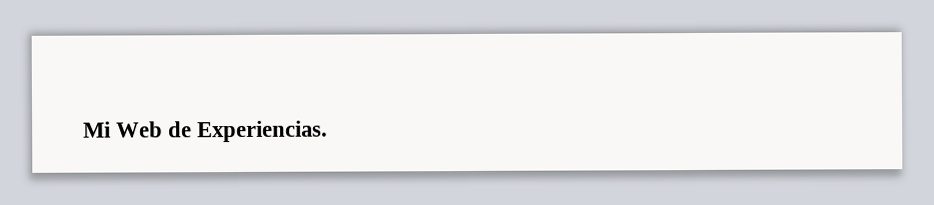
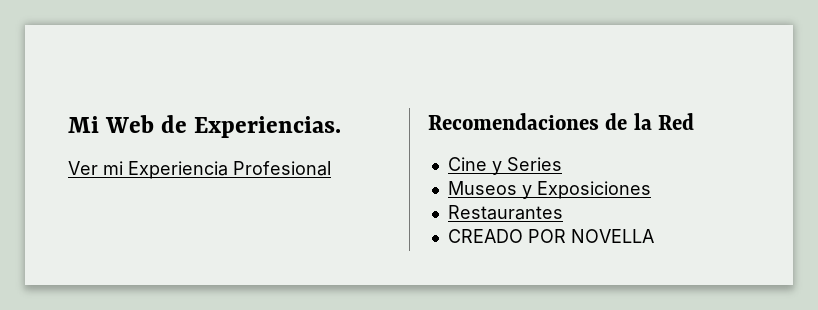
+ Ver mi Experiencia Profesional
+ Recomendaciones de la Red
+ Cine y Series
+ Museos y Exposiciones
+ Restaurantes
+ CREADO POR NOVELLA

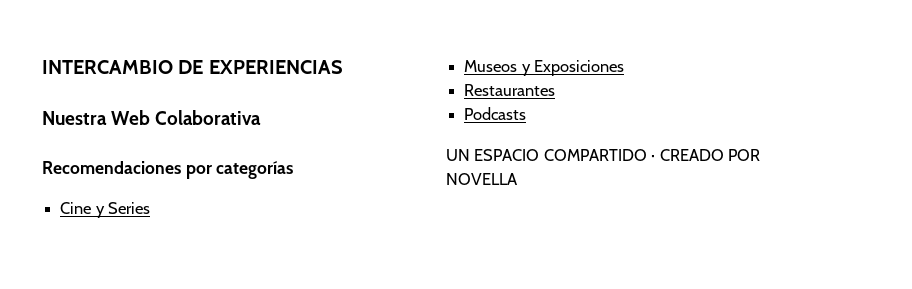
- Mi Web de Experiencias.
- Ver mi Experiencia Profesional
- Recomendaciones de la Red
+ INTERCAMBIO DE EXPERIENCIAS
+ Nuestra Web Colaborativa
+ Recomendaciones por categorías
- CREADO POR NOVELLA
+ Podcasts
+ UN ESPACIO COMPARTIDO · CREADO POR NOVELLA

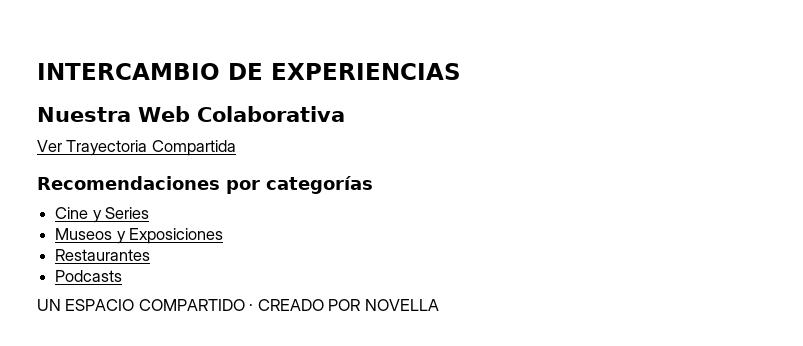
+ Ver Trayectoria Compartida

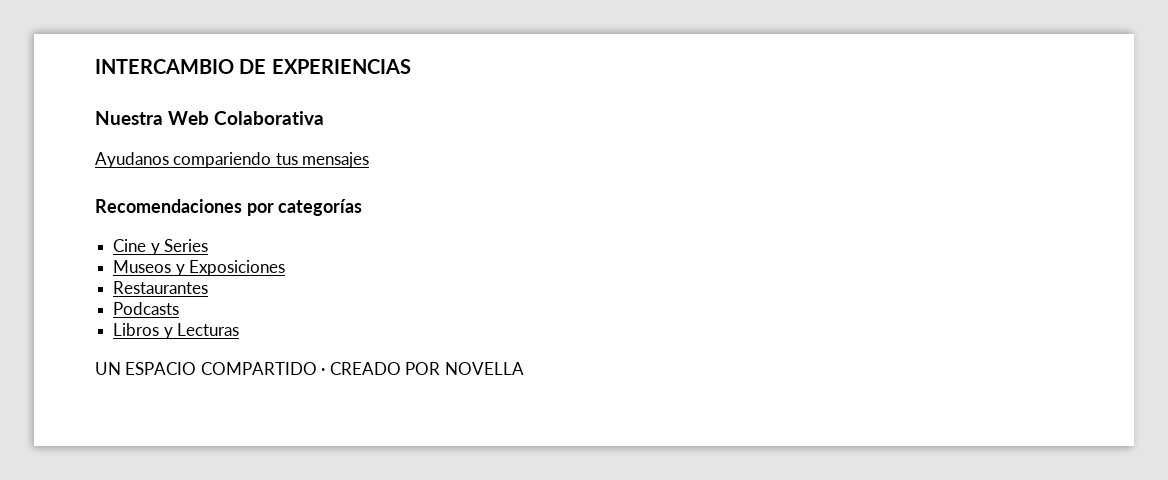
- Ver Trayectoria Compartida
+ Ayudanos compariendo tus mensajes
+ Libros y Lecturas

